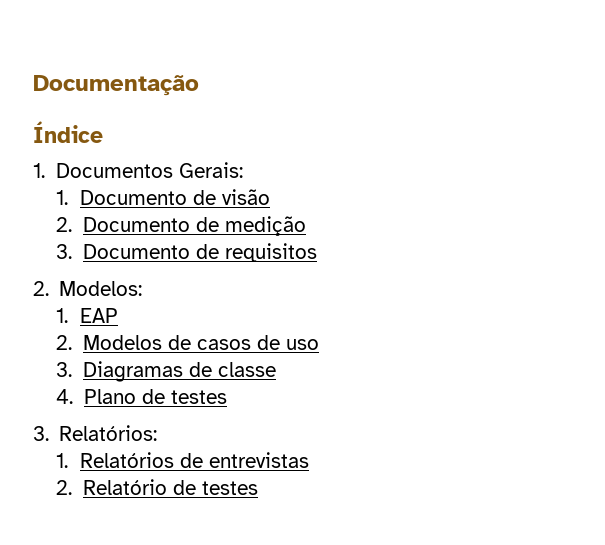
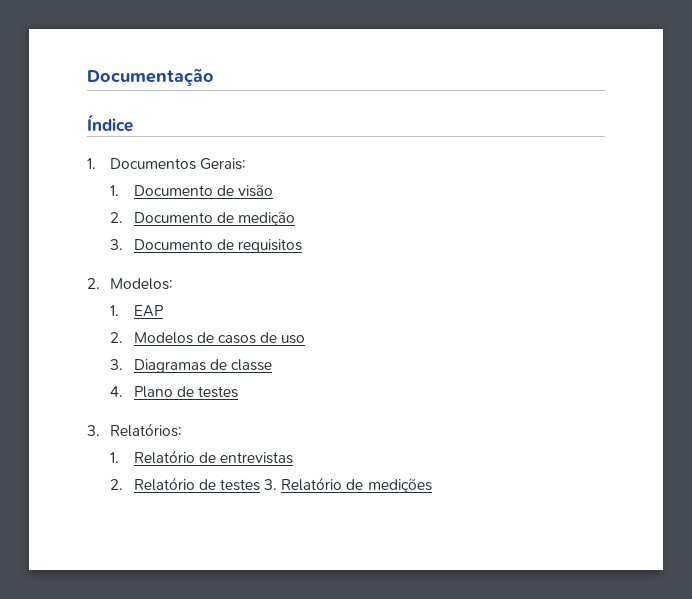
- 1. Relatórios de entrevistas
+ 1. Relatório de entrevistas
- 2. Relatório de testes
+ 2. Relatório de testes 3. Relatório de medições

